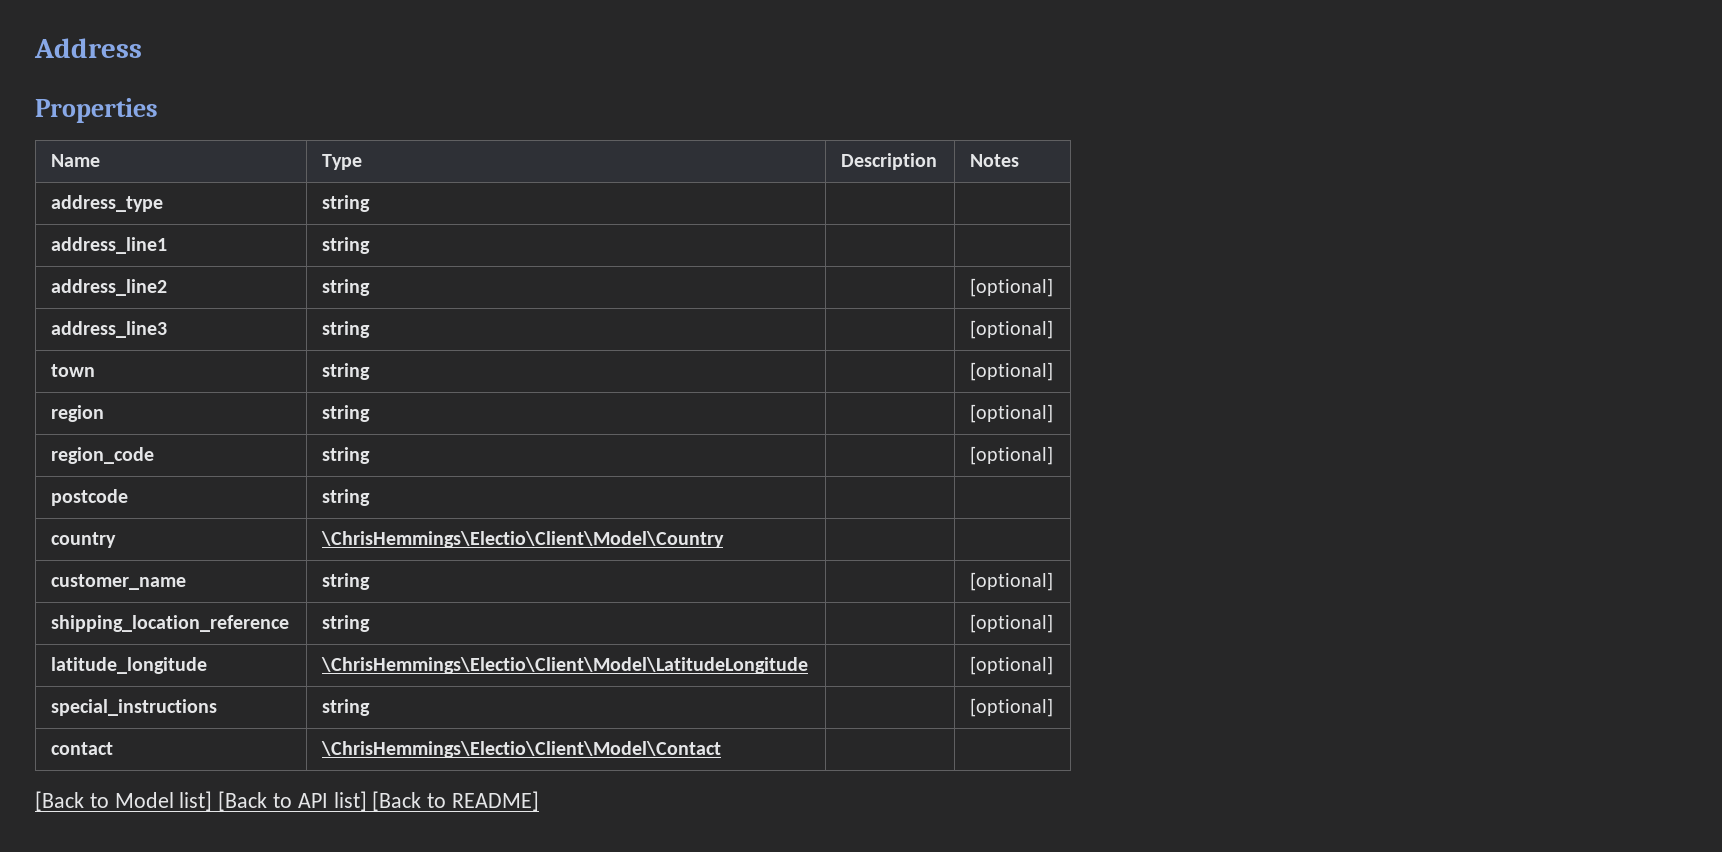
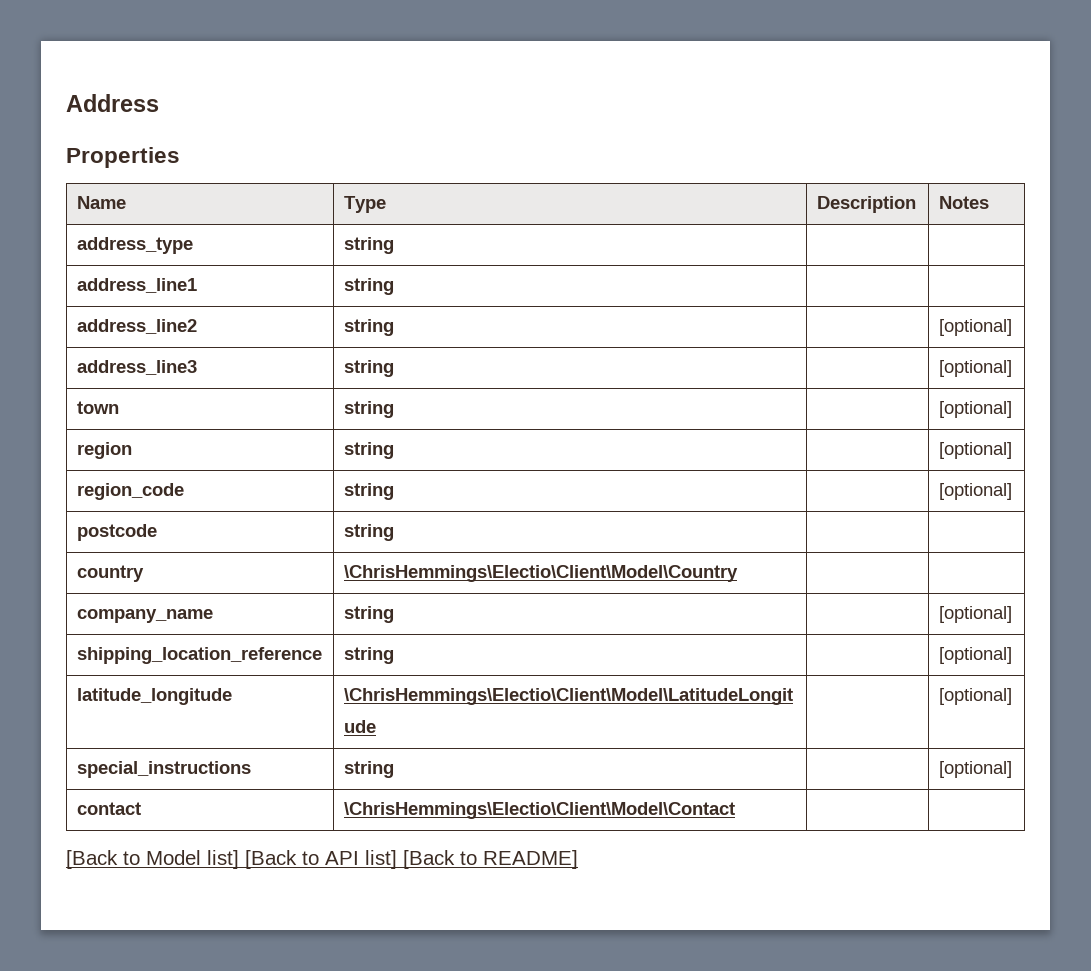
- customer_name | string | | [optional]
+ company_name | string | | [optional]

